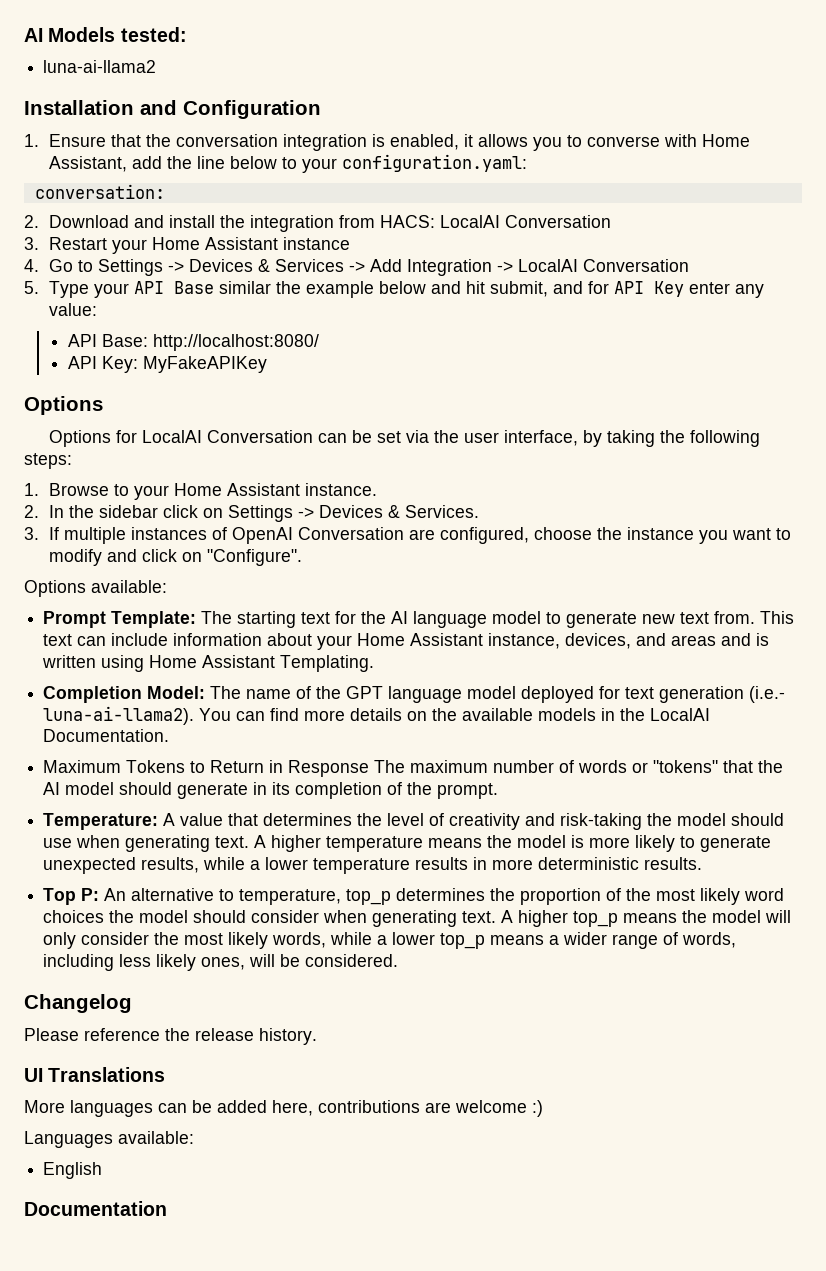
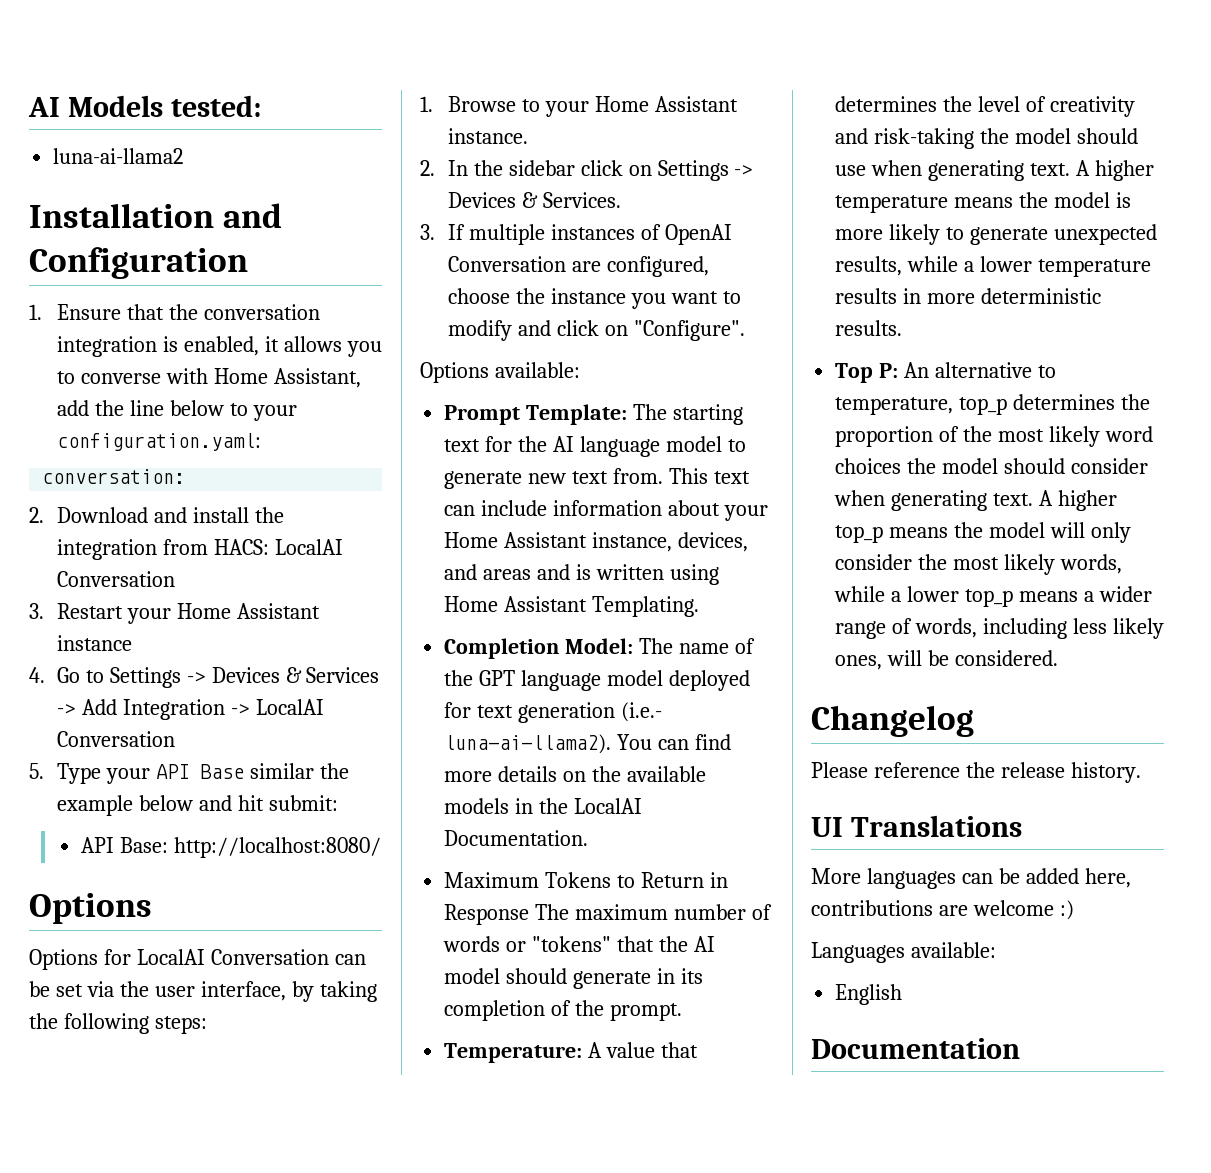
- 5. Type your API Base similar the example below and hit submit, and for API Key enter any value:
+ 5. Type your API Base similar the example below and hit submit:
- API Key: MyFakeAPIKey

